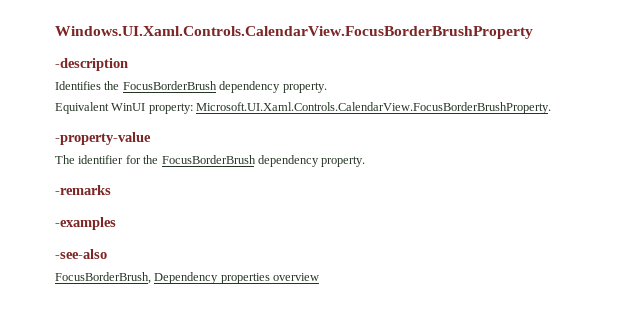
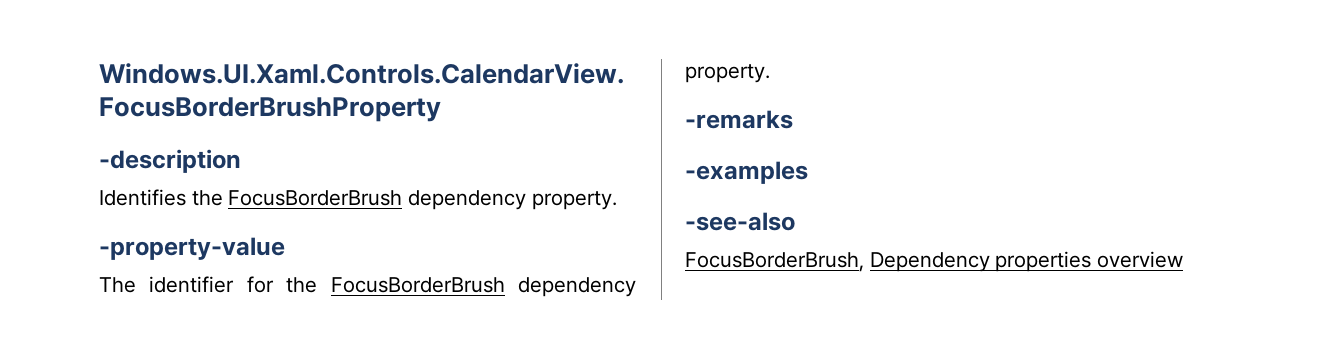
- Equivalent WinUI property: Microsoft.UI.Xaml.Controls.CalendarView.FocusBorderBrushProperty.

